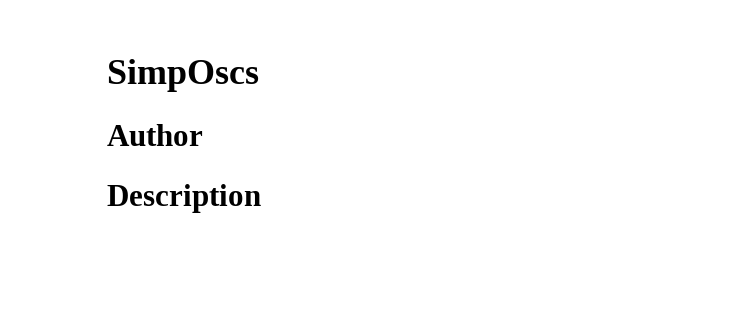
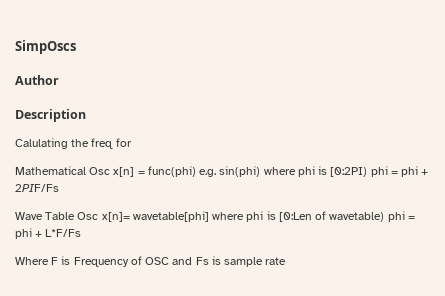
+ Calulating the freq for
+ Mathematical Osc x[n] = func(phi) e.g. sin(phi) where phi is [0:2PI) phi = phi + 2PIF/Fs
+ Wave Table Osc x[n]= wavetable[phi] where phi is [0:Len of wavetable) phi = phi + L*F/Fs
+ Where F is Frequency of OSC and Fs is sample rate

